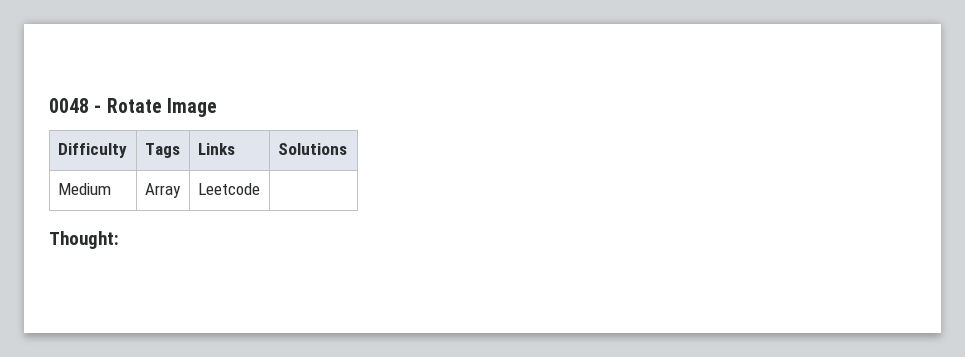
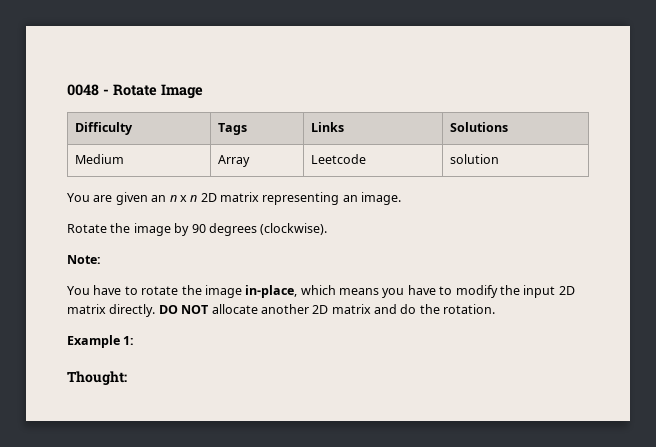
- Medium | Array | Leetcode |
+ Medium | Array | Leetcode | solution
+ You are given an n x n 2D matrix representing an image.
+ Rotate the image by 90 degrees (clockwise).
+ Note:
+ You have to rotate the image in-place, which means you have to modify the input 2D matrix directly. DO NOT allocate another 2D matrix and do the rotation.
+ Example 1:

